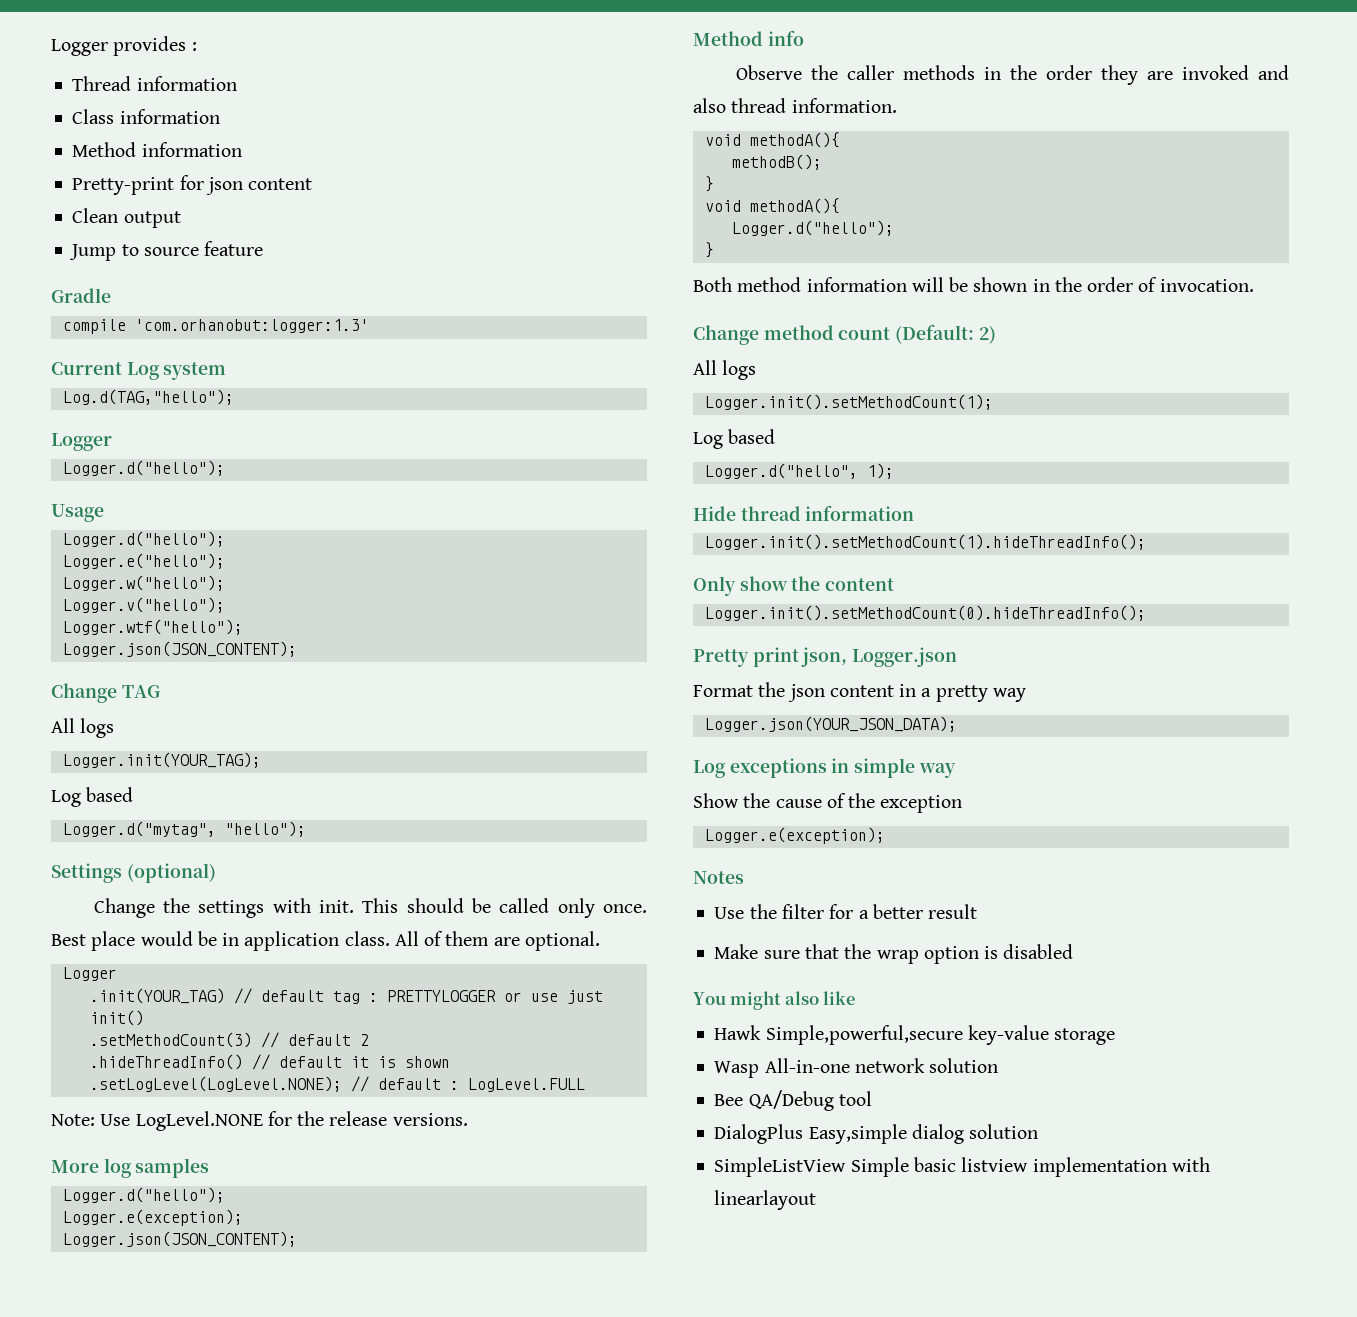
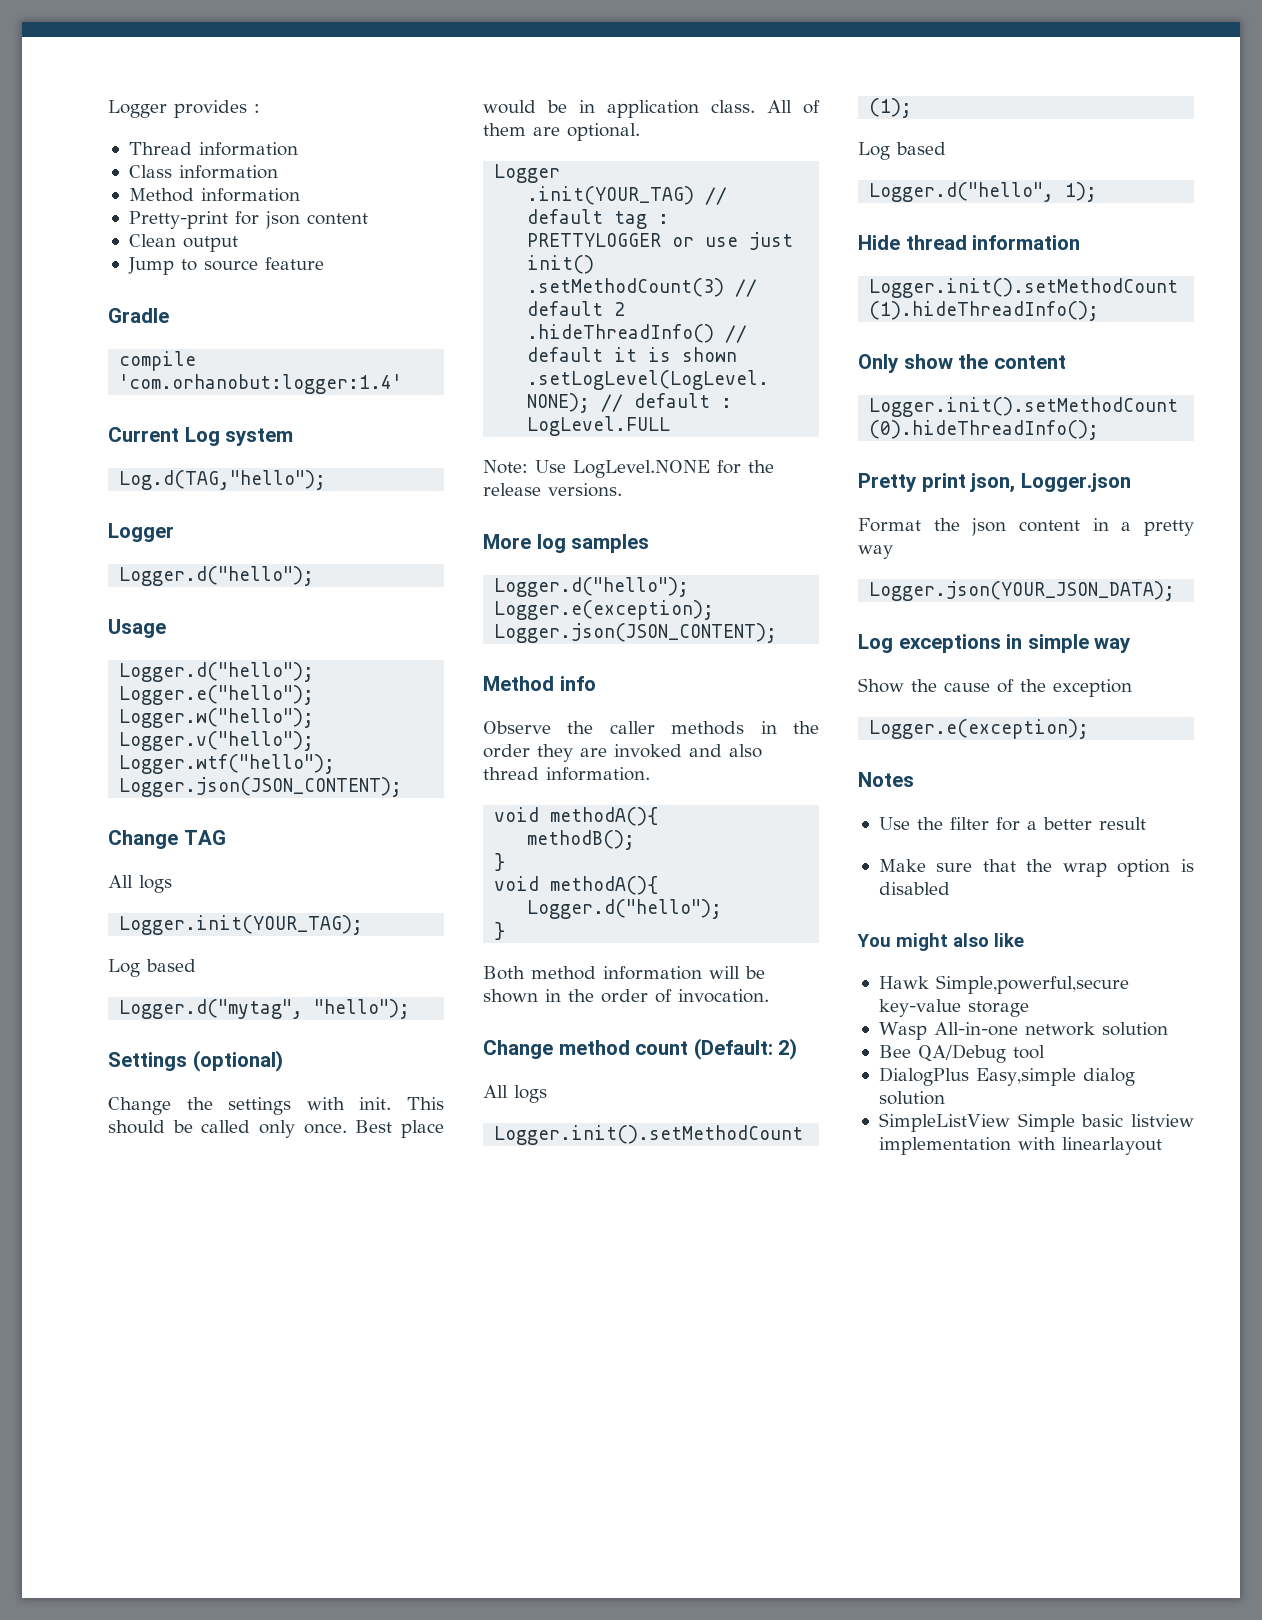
- compile 'com.orhanobut:logger:1.3'
+ compile 'com.orhanobut:logger:1.4'

